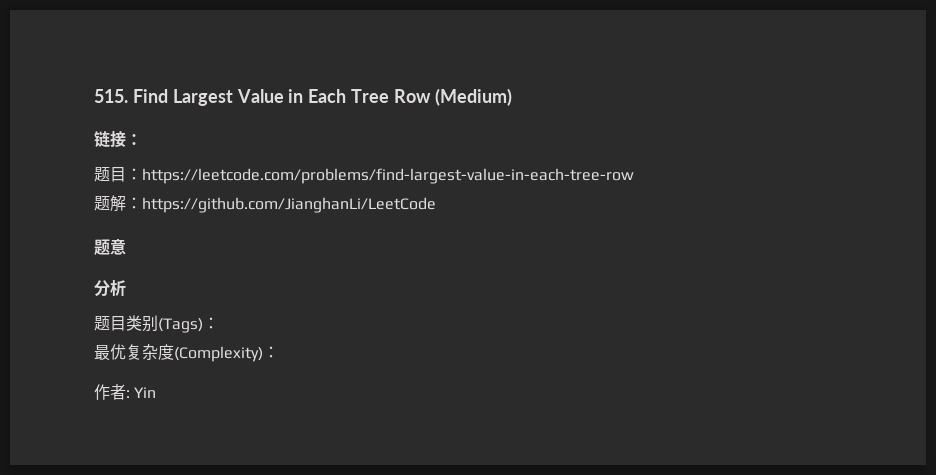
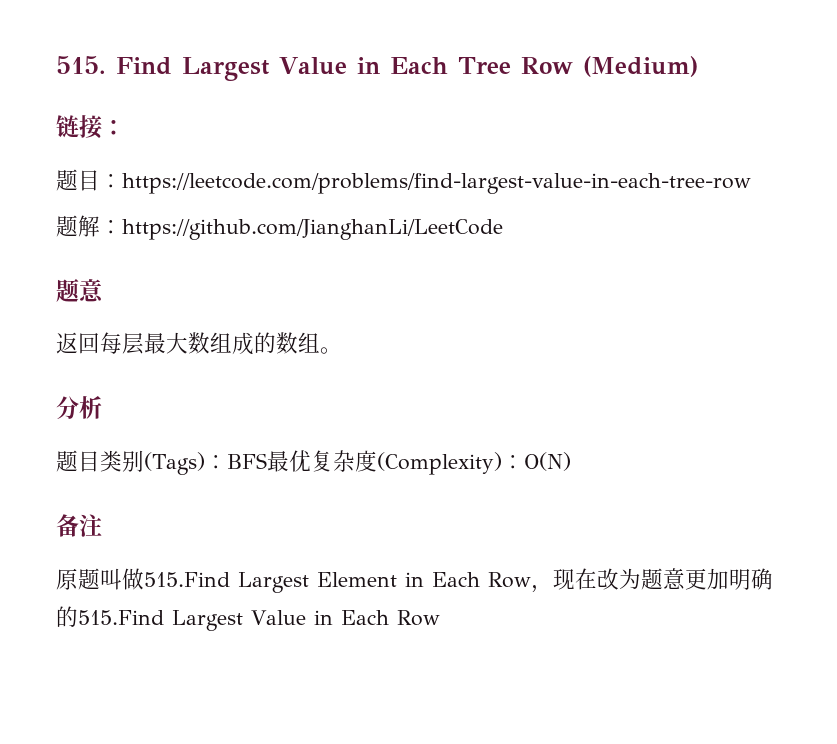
+ 返回每层最大数组成的数组。
- 题目类别(Tags)：
- 最优复杂度(Complexity)：
- 作者: Yin
+ 题目类别(Tags)：BFS最优复杂度(Complexity)：O(N)
+ 备注
+ 原题叫做515.Find Largest Element in Each Row，现在改为题意更加明确的515.Find Largest Value in Each Row

